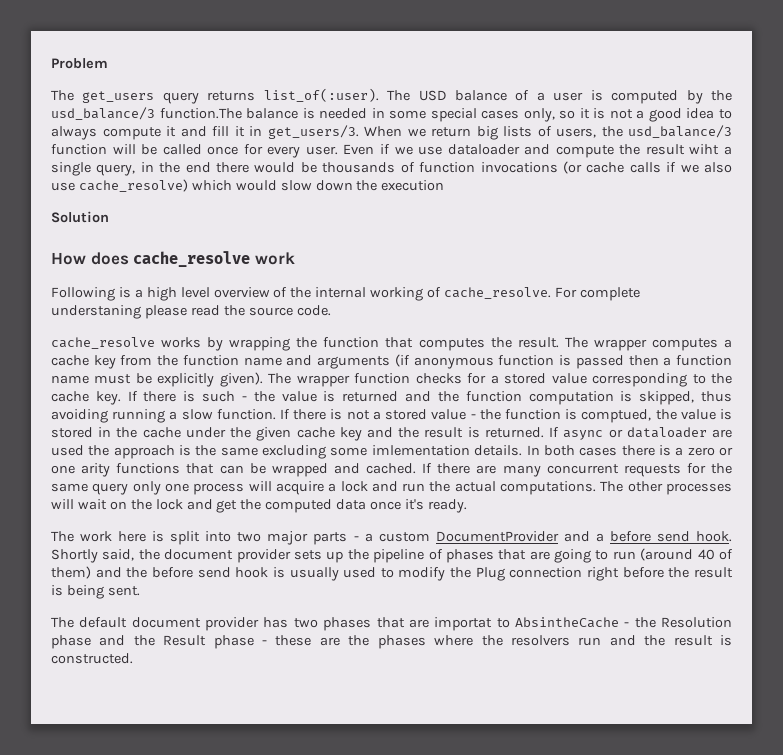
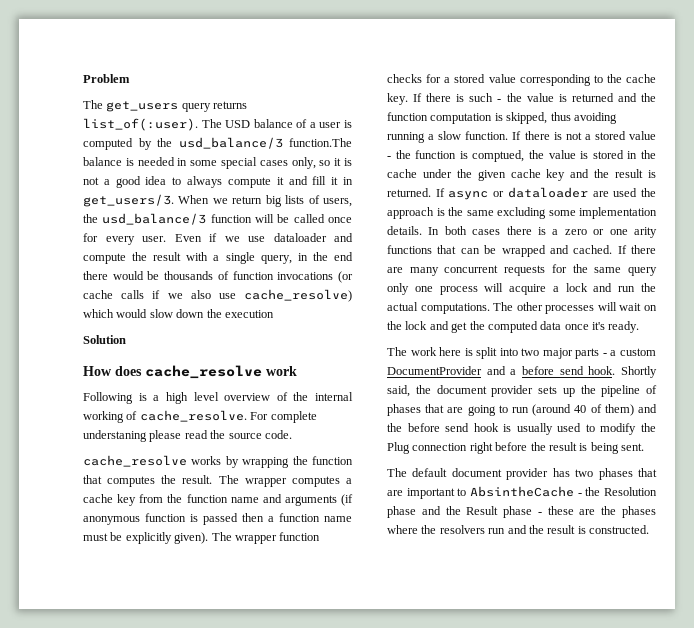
- Even if we use dataloader and compute the result wiht a single query, in the end there would be thousands of function invocations (or cache calls if we also use cache_resolve) which would slow down the execution
+ Even if we use dataloader and compute the result with a single query, in the end there would be thousands of function invocations (or cache calls if we also use cache_resolve) which would slow down the execution
- If async or dataloader are used the approach is the same excluding some imlementation details.
+ If async or dataloader are used the approach is the same excluding some implementation details.
- The default document provider has two phases that are importat to AbsintheCache - the Resolution phase and the Result phase - these are the phases where the resolvers run and the result is constructed.
+ The default document provider has two phases that are important to AbsintheCache - the Resolution phase and the Result phase - these are the phases where the resolvers run and the result is constructed.

